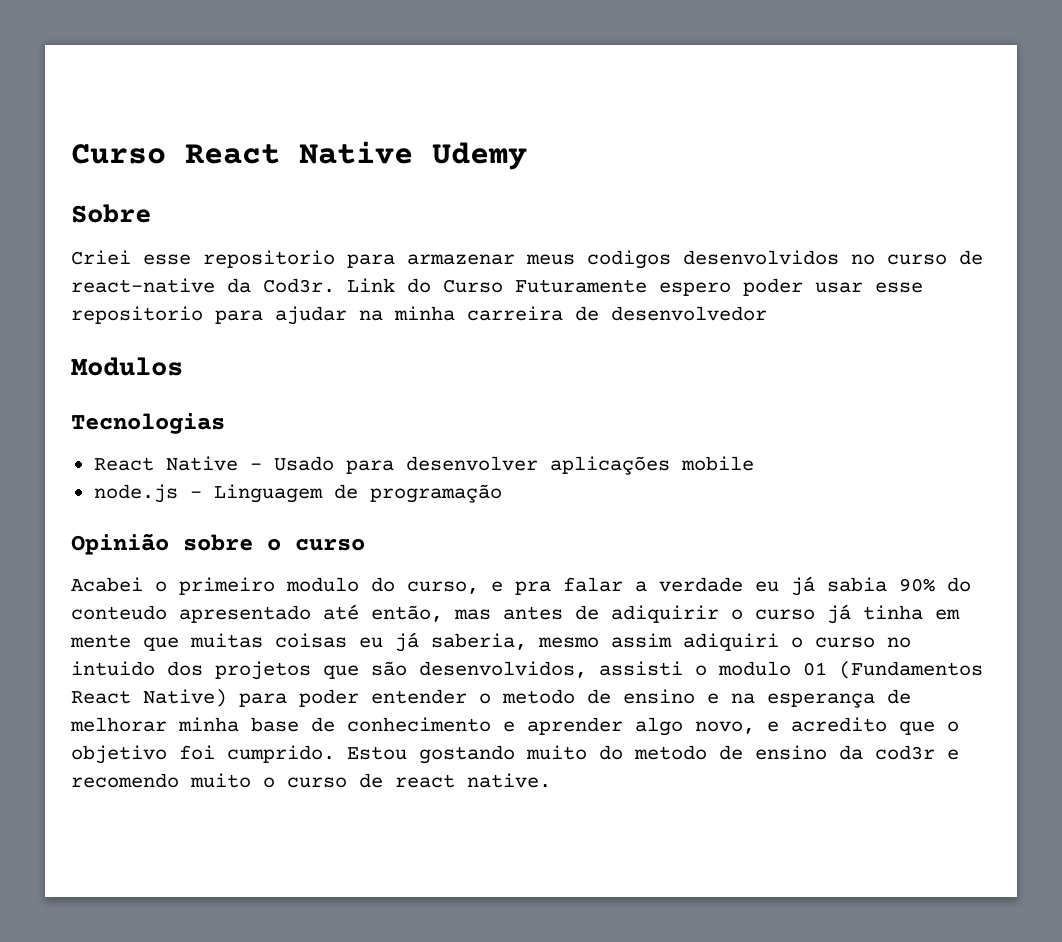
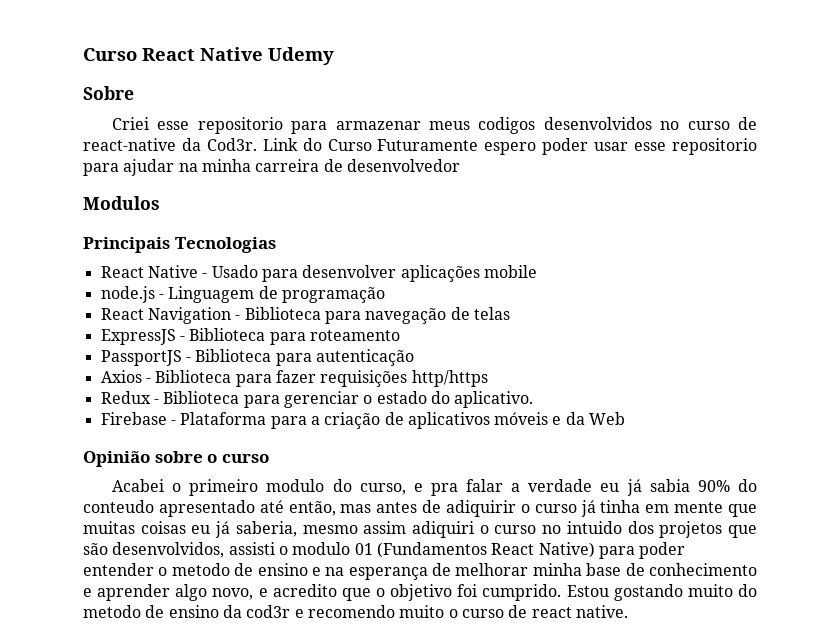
- Tecnologias
+ Principais Tecnologias
+ React Navigation - Biblioteca para navegação de telas
+ ExpressJS - Biblioteca para roteamento
+ PassportJS - Biblioteca para autenticação
+ Axios - Biblioteca para fazer requisições http/https
+ Redux - Biblioteca para gerenciar o estado do aplicativo.
+ Firebase - Plataforma para a criação de aplicativos móveis e da Web

